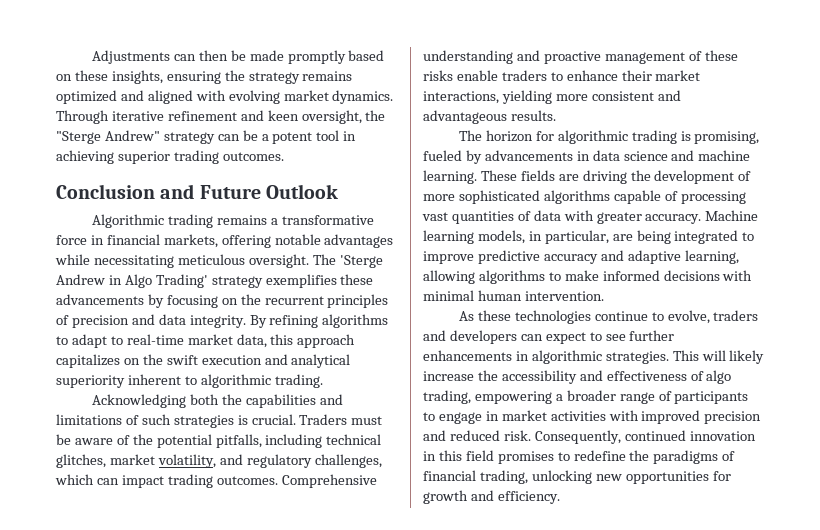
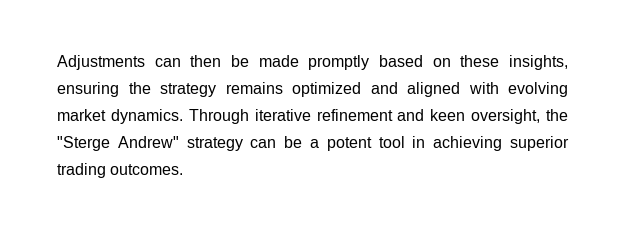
- Conclusion and Future Outlook
- Algorithmic trading remains a transformative force in financial markets, offering notable advantages while necessitating meticulous oversight. The 'Sterge Andrew in Algo Trading' strategy exemplifies these advancements by focusing on the recurrent principles of precision and data integrity. By refining algorithms to adapt to real-time market data, this approach capitalizes on the swift execution and analytical superiority inherent to algorithmic trading.
- Acknowledging both the capabilities and limitations of such strategies is crucial. Traders must be aware of the potential pitfalls, including technical glitches, market volatility, and regulatory challenges, which can impact trading outcomes. Comprehensive understanding and proactive management of these risks enable traders to enhance their market interactions, yielding more consistent and advantageous results.
- The horizon for algorithmic trading is promising, fueled by advancements in data science and machine learning. These fields are driving the development of more sophisticated algorithms capable of processing vast quantities of data with greater accuracy. Machine learning models, in particular, are being integrated to improve predictive accuracy and adaptive learning, allowing algorithms to make informed decisions with minimal human intervention.
- As these technologies continue to evolve, traders and developers can expect to see further enhancements in algorithmic strategies. This will likely increase the accessibility and effectiveness of algo trading, empowering a broader range of participants to engage in market activities with improved precision and reduced risk. Consequently, continued innovation in this field promises to redefine the paradigms of financial trading, unlocking new opportunities for growth and efficiency.

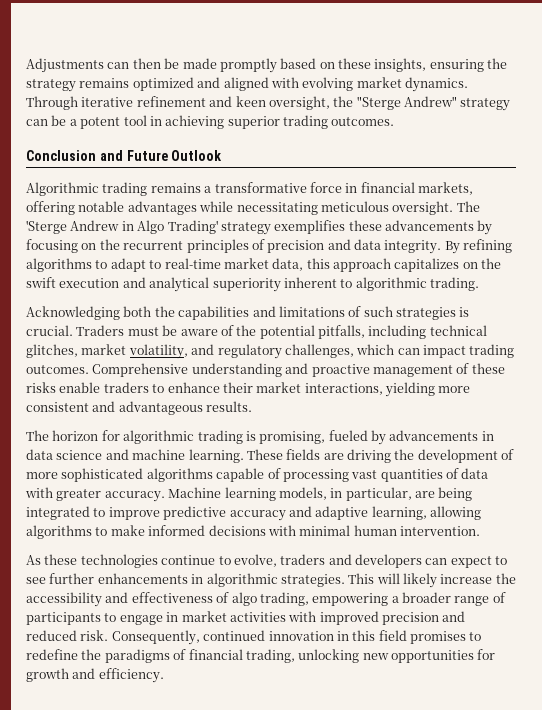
+ Conclusion and Future Outlook
+ Algorithmic trading remains a transformative force in financial markets, offering notable advantages while necessitating meticulous oversight. The 'Sterge Andrew in Algo Trading' strategy exemplifies these advancements by focusing on the recurrent principles of precision and data integrity. By refining algorithms to adapt to real-time market data, this approach capitalizes on the swift execution and analytical superiority inherent to algorithmic trading.
+ Acknowledging both the capabilities and limitations of such strategies is crucial. Traders must be aware of the potential pitfalls, including technical glitches, market volatility, and regulatory challenges, which can impact trading outcomes. Comprehensive understanding and proactive management of these risks enable traders to enhance their market interactions, yielding more consistent and advantageous results.
+ The horizon for algorithmic trading is promising, fueled by advancements in data science and machine learning. These fields are driving the development of more sophisticated algorithms capable of processing vast quantities of data with greater accuracy. Machine learning models, in particular, are being integrated to improve predictive accuracy and adaptive learning, allowing algorithms to make informed decisions with minimal human intervention.
+ As these technologies continue to evolve, traders and developers can expect to see further enhancements in algorithmic strategies. This will likely increase the accessibility and effectiveness of algo trading, empowering a broader range of participants to engage in market activities with improved precision and reduced risk. Consequently, continued innovation in this field promises to redefine the paradigms of financial trading, unlocking new opportunities for growth and efficiency.

